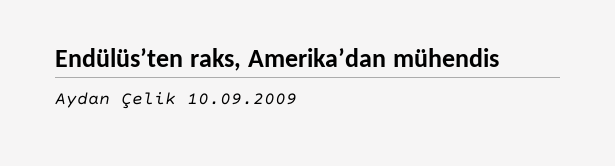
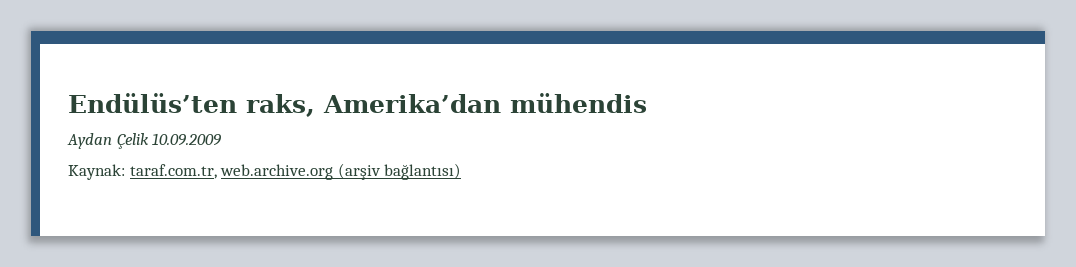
+ Kaynak: taraf.com.tr, web.archive.org (arşiv bağlantısı)

